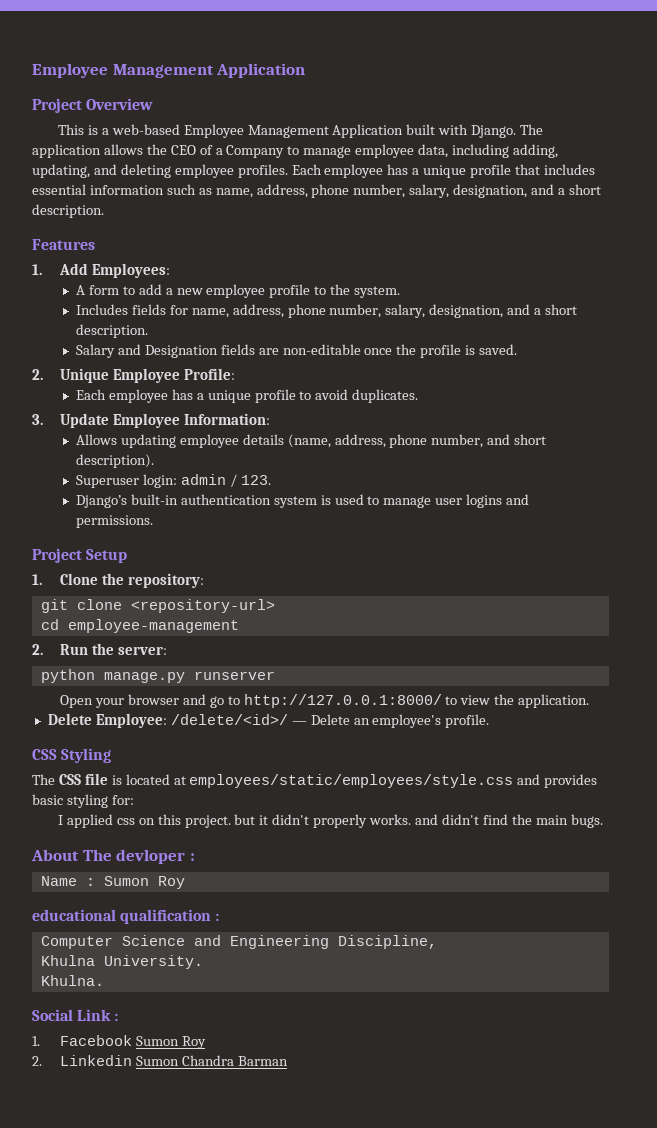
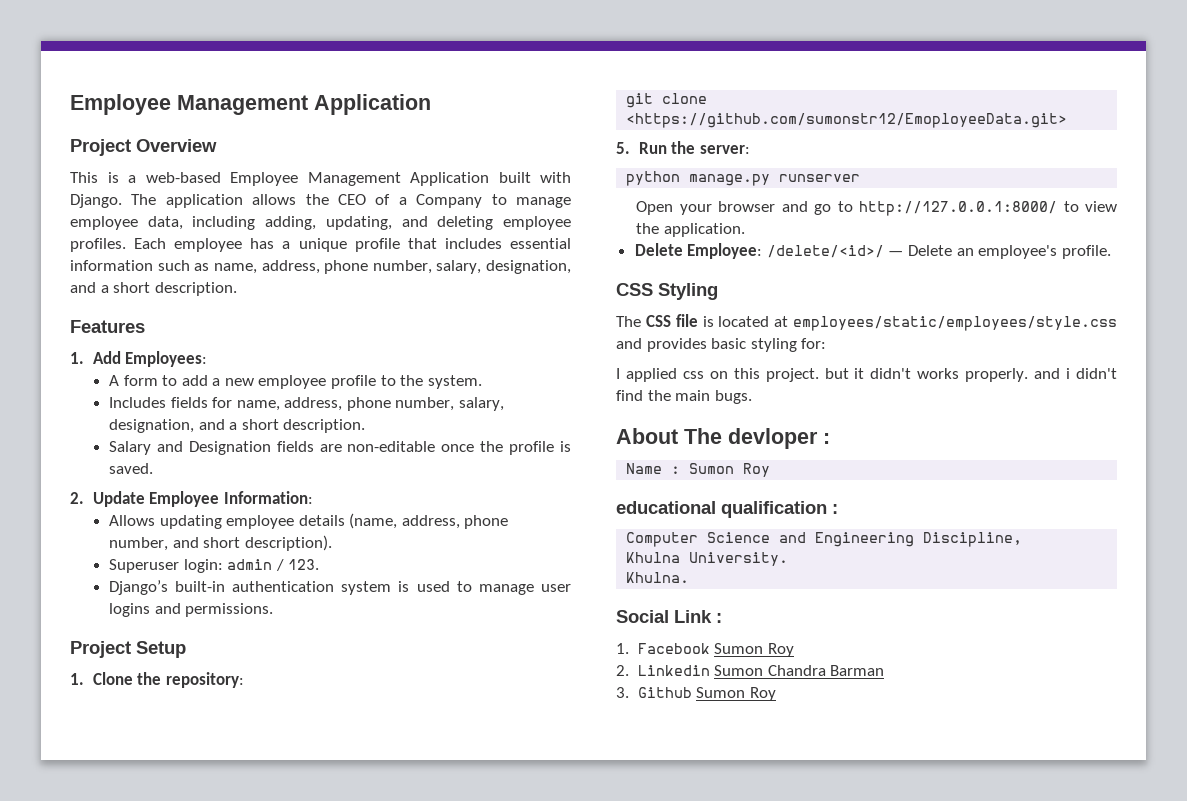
- 2. Unique Employee Profile:
- Each employee has a unique profile to avoid duplicates.
- 3. Update Employee Information:
+ 2. Update Employee Information:
- git clone <repository-url>
- cd employee-management
- 2. Run the server:
+ git clone <https://github.com/sumonstr12/EmoployeeData.git>
+ 5. Run the server:
- I applied css on this project. but it didn't properly works. and didn't find the main bugs.
+ I applied css on this project. but it didn't works properly. and i didn't find the main bugs.
+ 3. Github Sumon Roy

